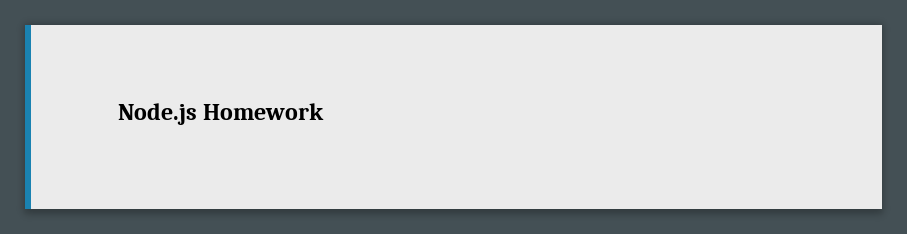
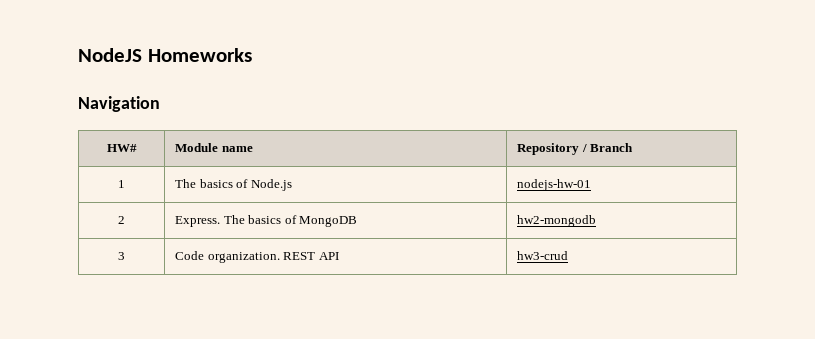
- Node.js Homework
+ NodeJS Homeworks
+ Navigation
+ HW# | Module name | Repository / Branch
+ 1 | The basics of Node.js | nodejs-hw-01
+ 2 | Express. The basics of MongoDB | hw2-mongodb
+ 3 | Code organization. REST API | hw3-crud

